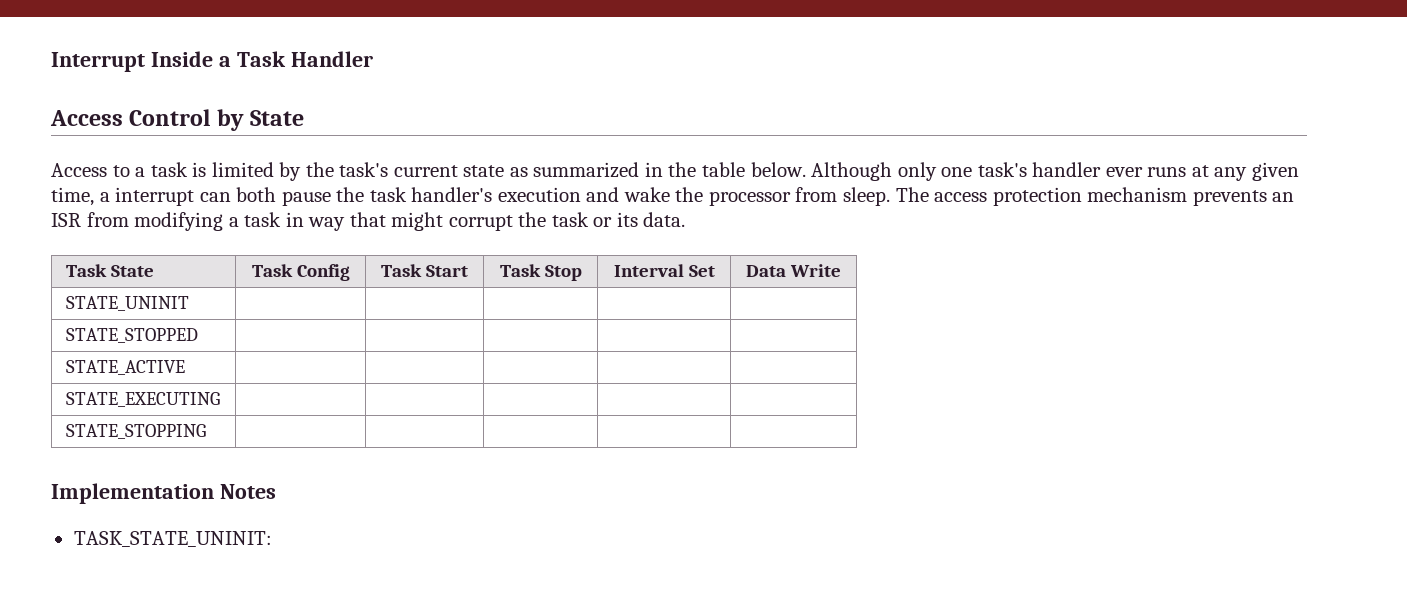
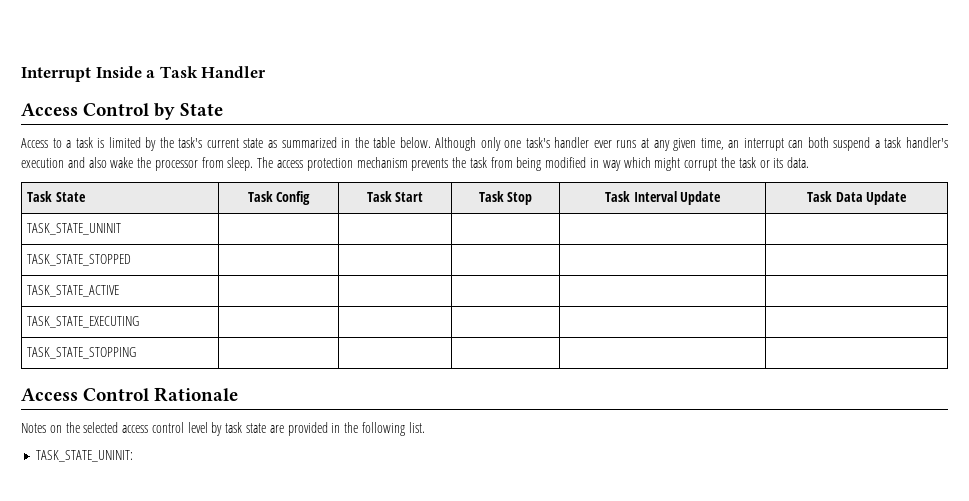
- Although only one task's handler ever runs at any given time, a interrupt can both pause the task handler's execution and wake the processor from sleep.
+ Although only one task's handler ever runs at any given time, an interrupt can both suspend a task handler's execution and also wake the processor from sleep.
- The access protection mechanism prevents an ISR from modifying a task in way that might corrupt the task or its data.
+ The access protection mechanism prevents the task from being modified in way which might corrupt the task or its data.
- Task State | Task Config | Task Start | Task Stop | Interval Set | Data Write
- STATE_UNINIT | | | | |
- STATE_STOPPED | | | | |
- STATE_ACTIVE | | | | |
- STATE_EXECUTING | | | | |
- STATE_STOPPING | | | | |
- Implementation Notes
+ Task State | Task Config | Task Start | Task Stop | Task Interval Update | Task Data Update
+ TASK_STATE_UNINIT | | | | |
+ TASK_STATE_STOPPED | | | | |
+ TASK_STATE_ACTIVE | | | | |
+ TASK_STATE_EXECUTING | | | | |
+ TASK_STATE_STOPPING | | | | |
+ Access Control Rationale
+ Notes on the selected access control level by task state are provided in the following list.

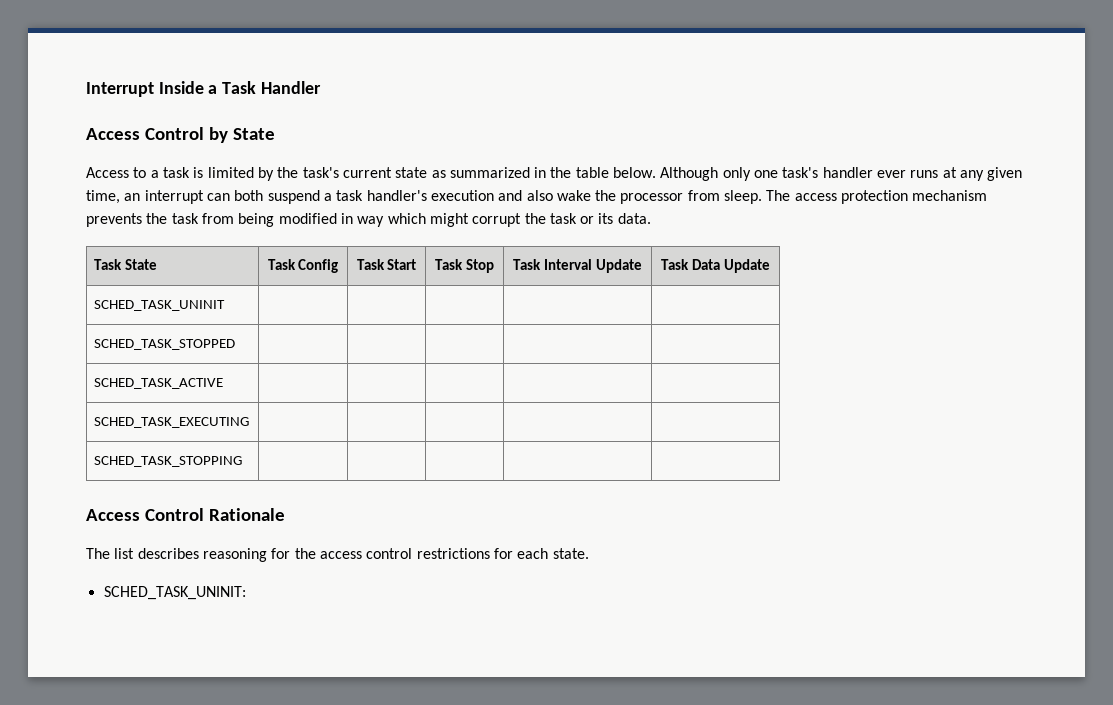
- TASK_STATE_UNINIT | | | | |
- TASK_STATE_STOPPED | | | | |
- TASK_STATE_ACTIVE | | | | |
- TASK_STATE_EXECUTING | | | | |
- TASK_STATE_STOPPING | | | | |
+ SCHED_TASK_UNINIT | | | | |
+ SCHED_TASK_STOPPED | | | | |
+ SCHED_TASK_ACTIVE | | | | |
+ SCHED_TASK_EXECUTING | | | | |
+ SCHED_TASK_STOPPING | | | | |
  Access Control Rationale
- Notes on the selected access control level by task state are provided in the following list.
- TASK_STATE_UNINIT:
+ The list describes reasoning for the access control restrictions for each state.
+ SCHED_TASK_UNINIT:

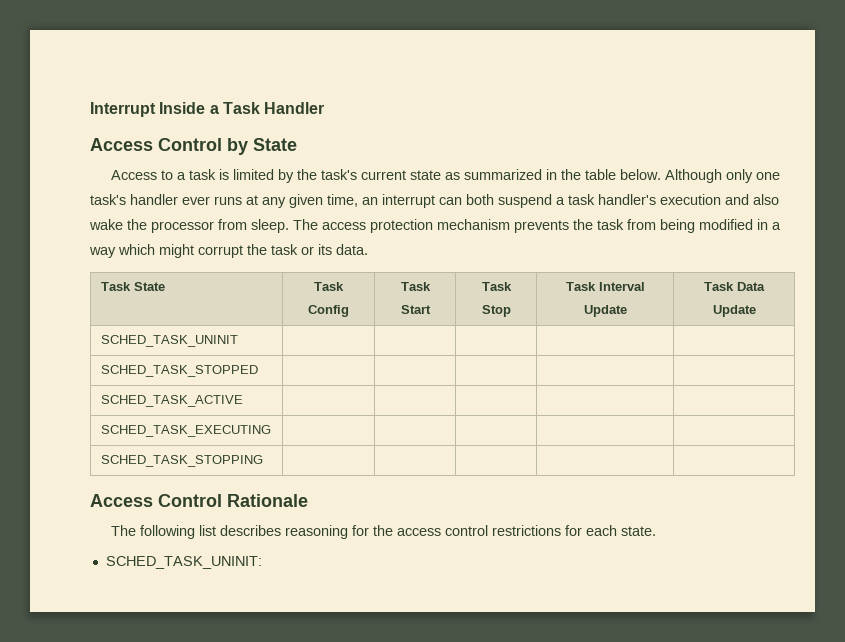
- The access protection mechanism prevents the task from being modified in way which might corrupt the task or its data.
+ The access protection mechanism prevents the task from being modified in a way which might corrupt the task or its data.
- The list describes reasoning for the access control restrictions for each state.
+ The following list describes reasoning for the access control restrictions for each state.

